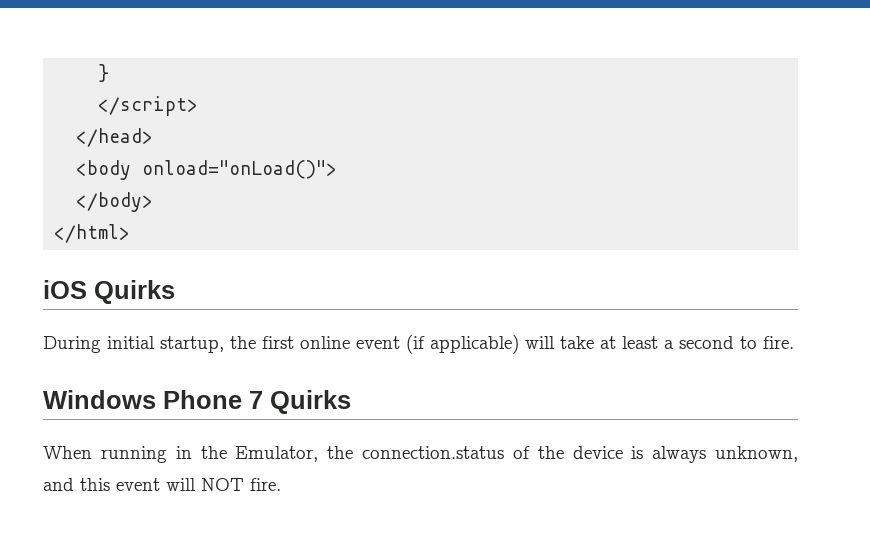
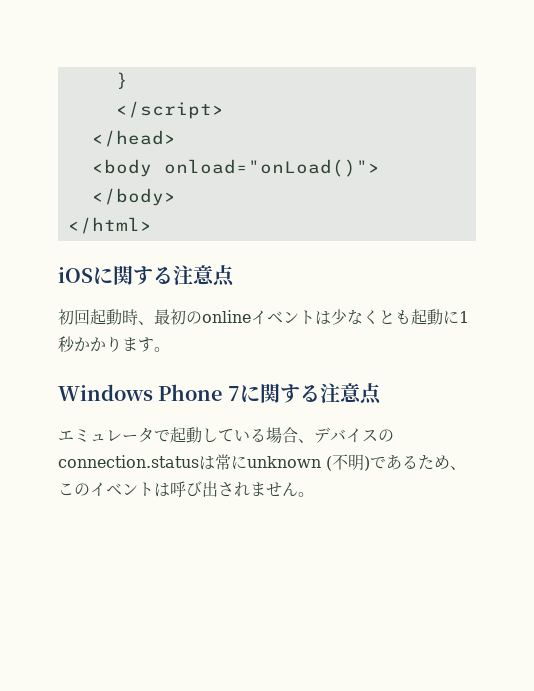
- iOS Quirks
- During initial startup, the first online event (if applicable) will take at least a second to fire.
- Windows Phone 7 Quirks
- When running in the Emulator, the connection.status of the device is always unknown, and this event will NOT fire.
+ iOSに関する注意点
+ 初回起動時、最初のonlineイベントは少なくとも起動に1秒かかります。
+ Windows Phone 7に関する注意点
+ エミュレータで起動している場合、デバイスのconnection.statusは常にunknown (不明)であるため、このイベントは呼び出されません。

